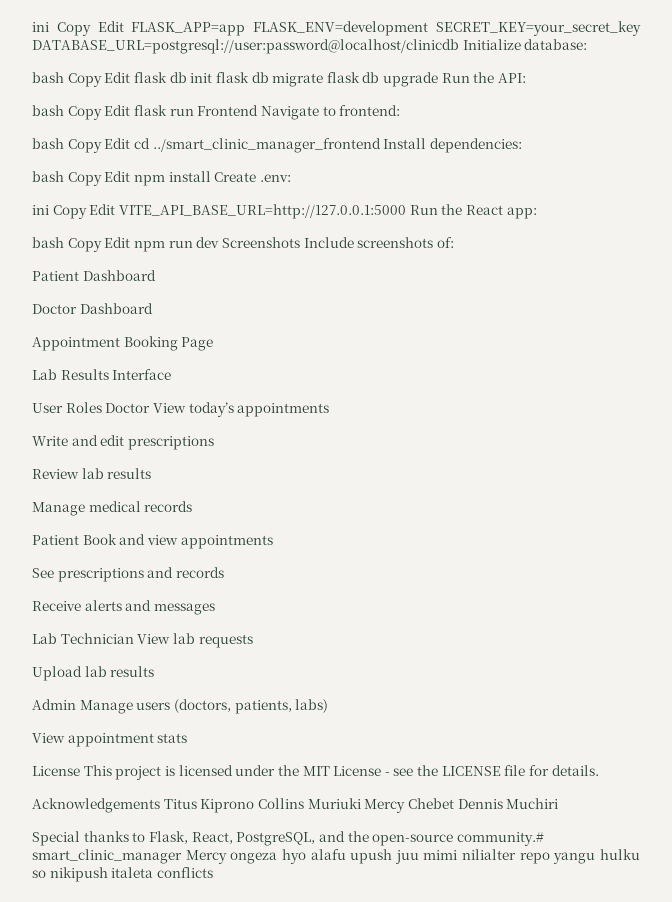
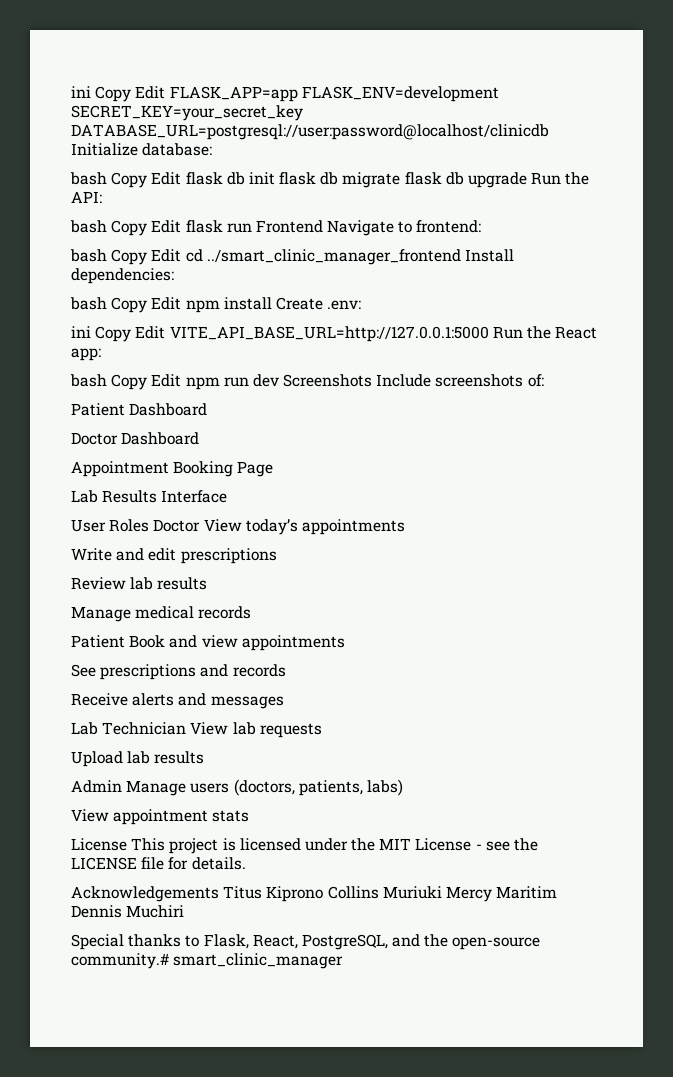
- Acknowledgements Titus Kiprono Collins Muriuki Mercy Chebet Dennis Muchiri
+ Acknowledgements Titus Kiprono Collins Muriuki Mercy Maritim Dennis Muchiri
- Special thanks to Flask, React, PostgreSQL, and the open-source community.# smart_clinic_manager Mercy ongeza hyo alafu upush juu mimi nilialter repo yangu hulku so nikipush italeta conflicts
+ Special thanks to Flask, React, PostgreSQL, and the open-source community.# smart_clinic_manager

